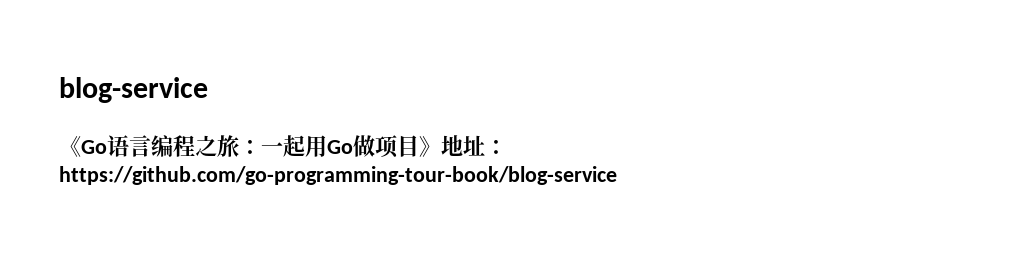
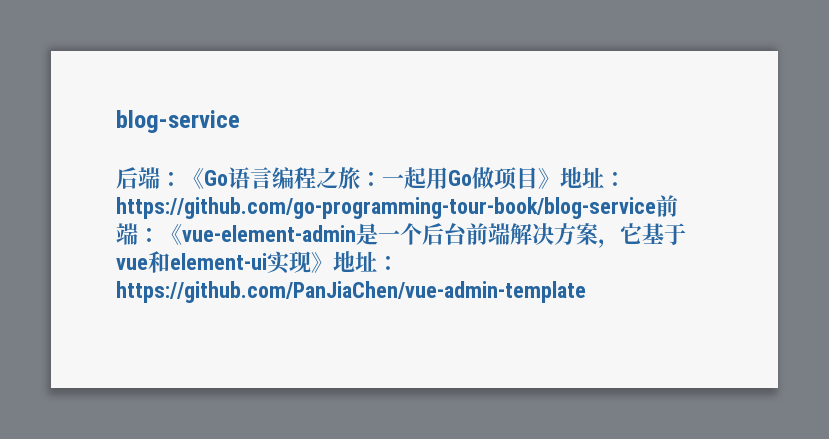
- 《Go语言编程之旅：一起用Go做项目》地址：https://github.com/go-programming-tour-book/blog-service
+ 后端：《Go语言编程之旅：一起用Go做项目》地址：https://github.com/go-programming-tour-book/blog-service前端：《vue-element-admin是一个后台前端解决方案，它基于vue和element-ui实现》地址：https://github.com/PanJiaChen/vue-admin-template

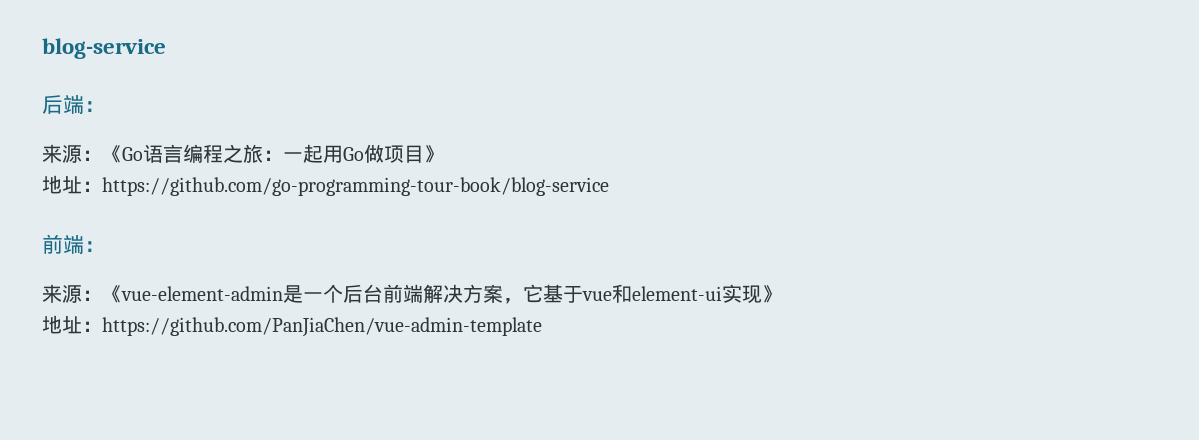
- 后端：《Go语言编程之旅：一起用Go做项目》地址：https://github.com/go-programming-tour-book/blog-service前端：《vue-element-admin是一个后台前端解决方案，它基于vue和element-ui实现》地址：https://github.com/PanJiaChen/vue-admin-template
+ 后端：
+ 来源：《Go语言编程之旅：一起用Go做项目》
+ 地址：https://github.com/go-programming-tour-book/blog-service
+ 前端：
+ 来源：《vue-element-admin是一个后台前端解决方案，它基于vue和element-ui实现》
+ 地址：https://github.com/PanJiaChen/vue-admin-template

